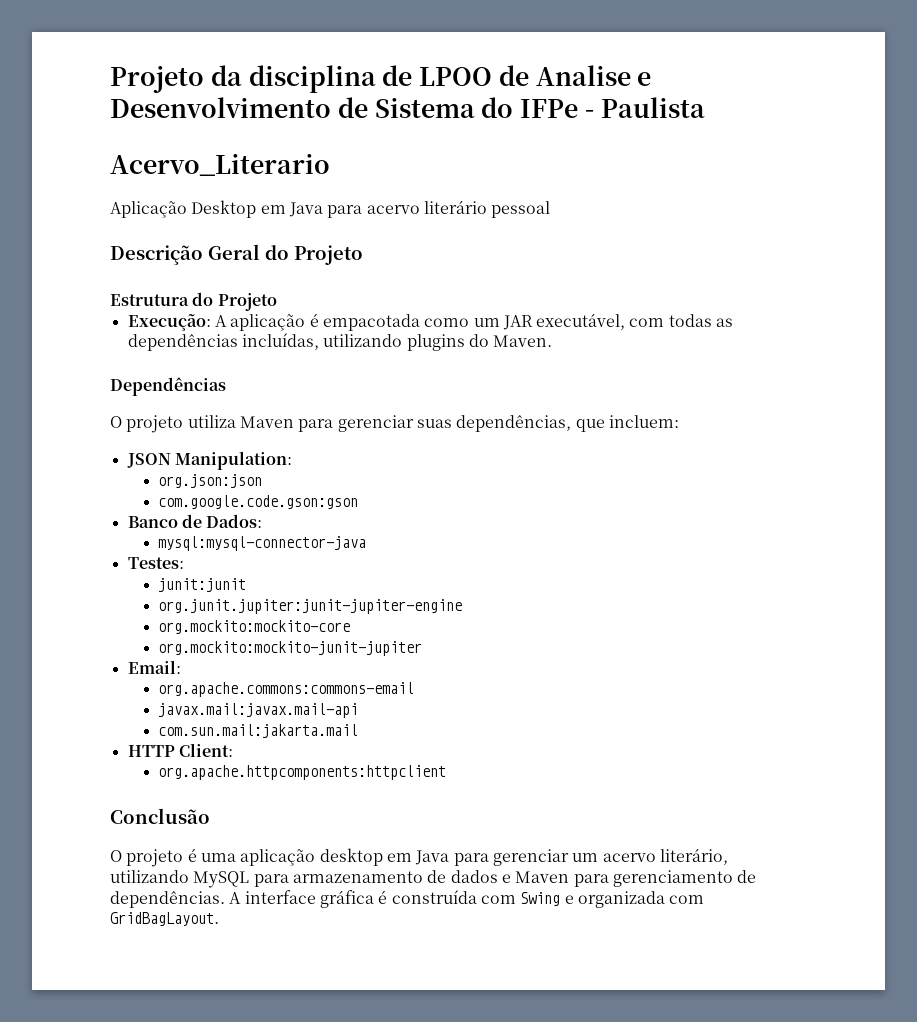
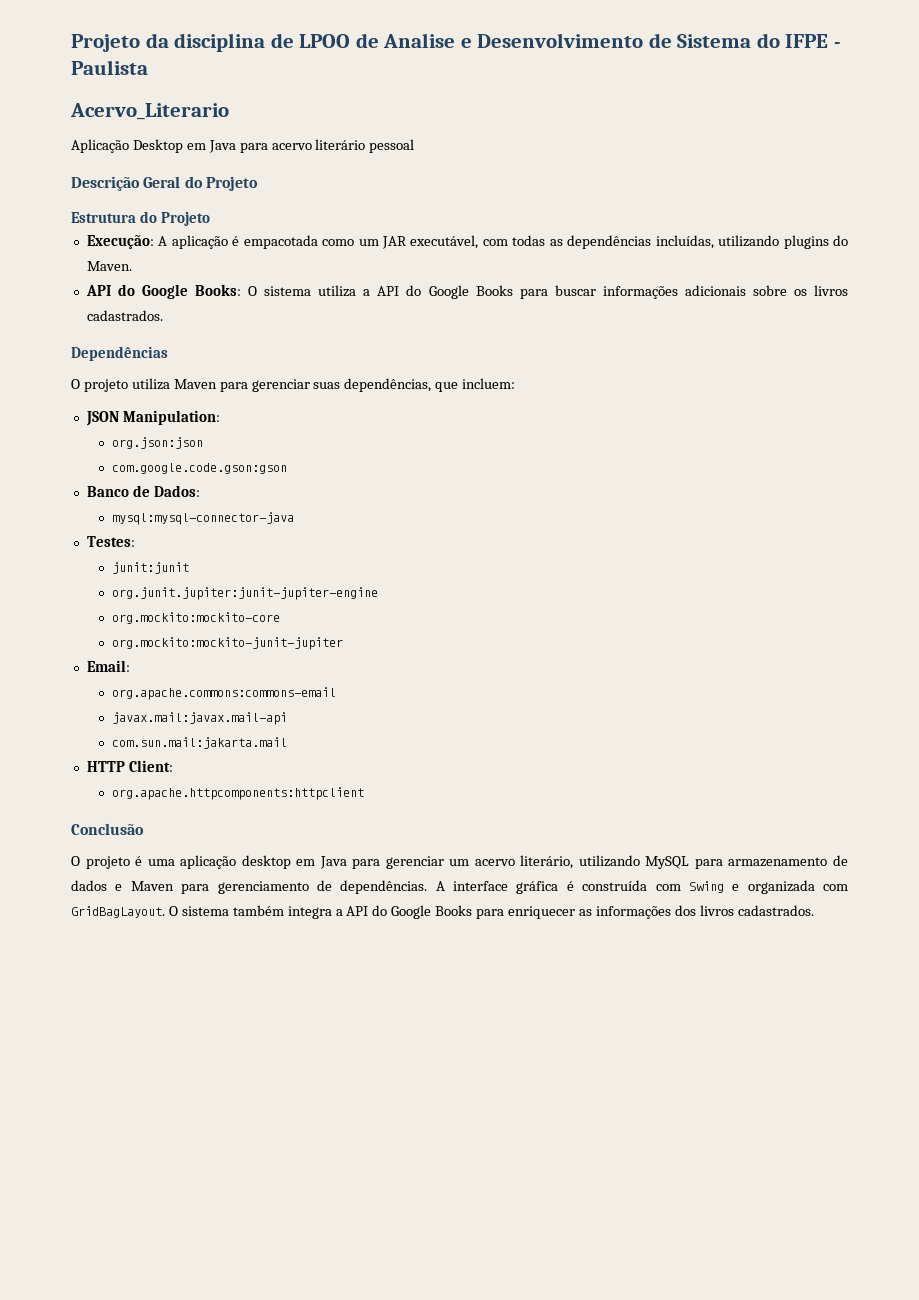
- Projeto da disciplina de LPOO de Analise e Desenvolvimento de Sistema do IFPe - Paulista
+ Projeto da disciplina de LPOO de Analise e Desenvolvimento de Sistema do IFPE - Paulista
+ API do Google Books: O sistema utiliza a API do Google Books para buscar informações adicionais sobre os livros cadastrados.
+ O sistema também integra a API do Google Books para enriquecer as informações dos livros cadastrados.

